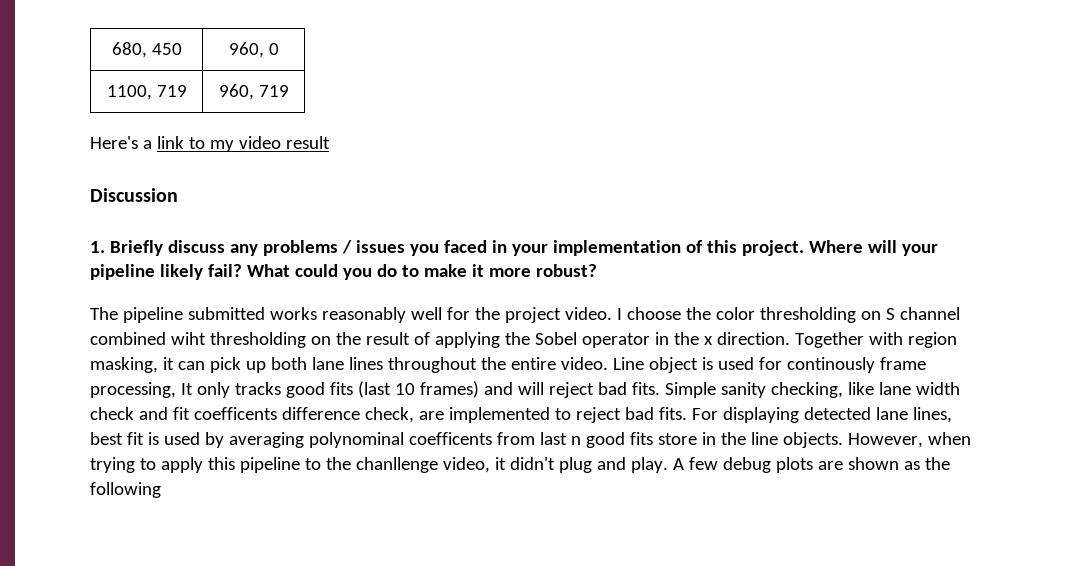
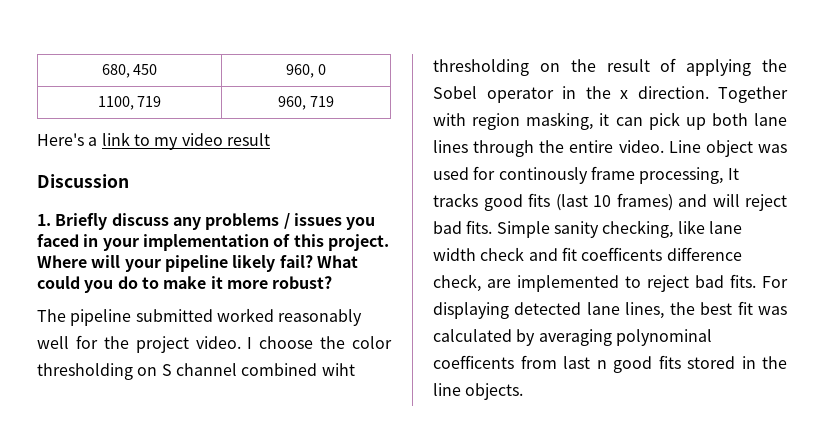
- The pipeline submitted works reasonably well for the project video.
+ The pipeline submitted worked reasonably well for the project video.
- Together with region masking, it can pick up both lane lines throughout the entire video.
+ Together with region masking, it can pick up both lane lines through the entire video.
- Line object is used for continously frame processing, It only tracks good fits (last 10 frames) and will reject bad fits.
+ Line object was used for continously frame processing, It tracks good fits (last 10 frames) and will reject bad fits.
- For displaying detected lane lines, best fit is used by averaging polynominal coefficents from last n good fits store in the line objects. However, when trying to apply this pipeline to the chanllenge video, it didn't plug and play. A few debug plots are shown as the following
+ For displaying detected lane lines, the best fit was calculated by averaging polynominal coefficents from last n good fits stored in the line objects.

